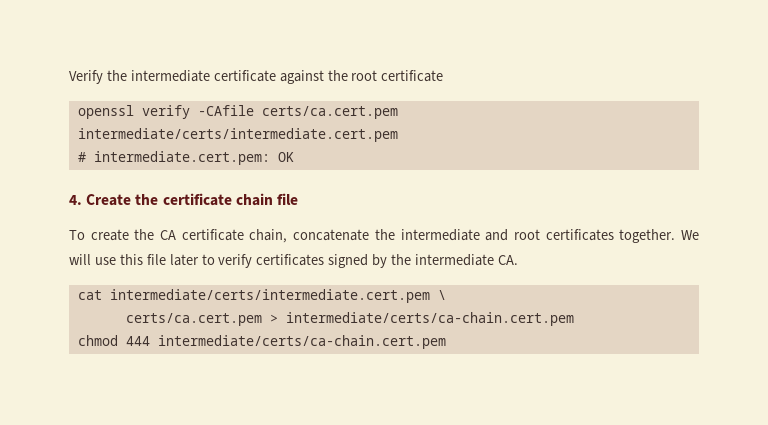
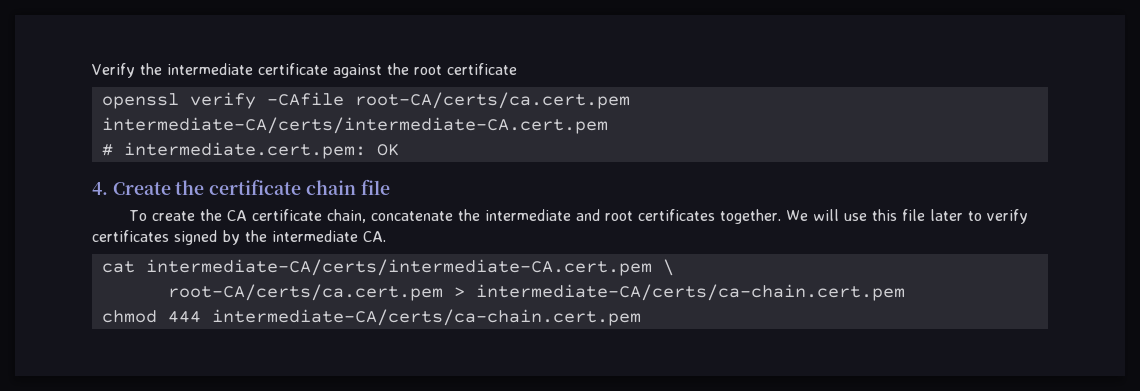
- openssl verify -CAfile certs/ca.cert.pem intermediate/certs/intermediate.cert.pem
+ openssl verify -CAfile root-CA/certs/ca.cert.pem intermediate-CA/certs/intermediate-CA.cert.pem
- cat intermediate/certs/intermediate.cert.pem \
+ cat intermediate-CA/certs/intermediate-CA.cert.pem \
- certs/ca.cert.pem > intermediate/certs/ca-chain.cert.pem
+ root-CA/certs/ca.cert.pem > intermediate-CA/certs/ca-chain.cert.pem
- chmod 444 intermediate/certs/ca-chain.cert.pem
+ chmod 444 intermediate-CA/certs/ca-chain.cert.pem

